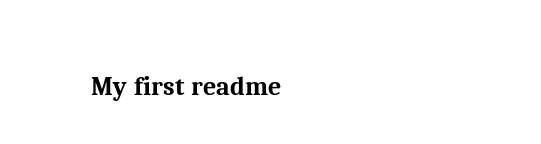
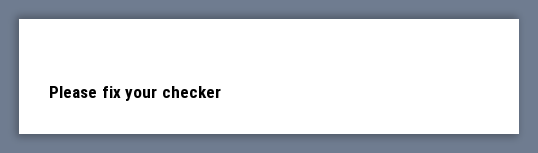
- My first readme
+ Please fix your checker

